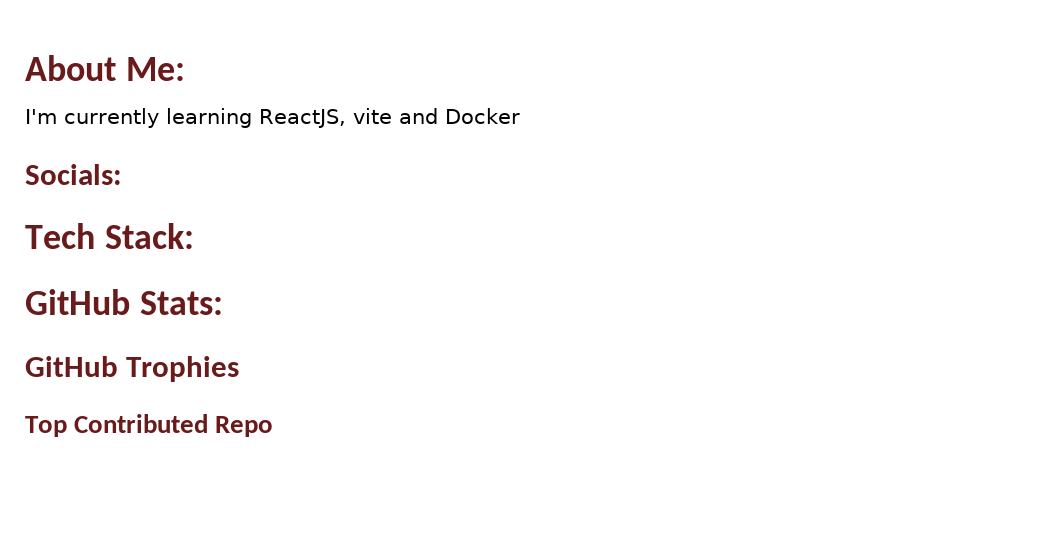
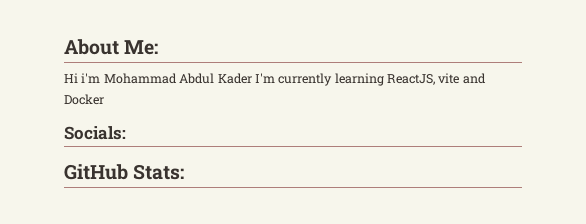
- I'm currently learning ReactJS, vite and Docker
+ Hi i'm Mohammad Abdul Kader I'm currently learning ReactJS, vite and Docker
- Tech Stack:
- GitHub Trophies
- Top Contributed Repo

